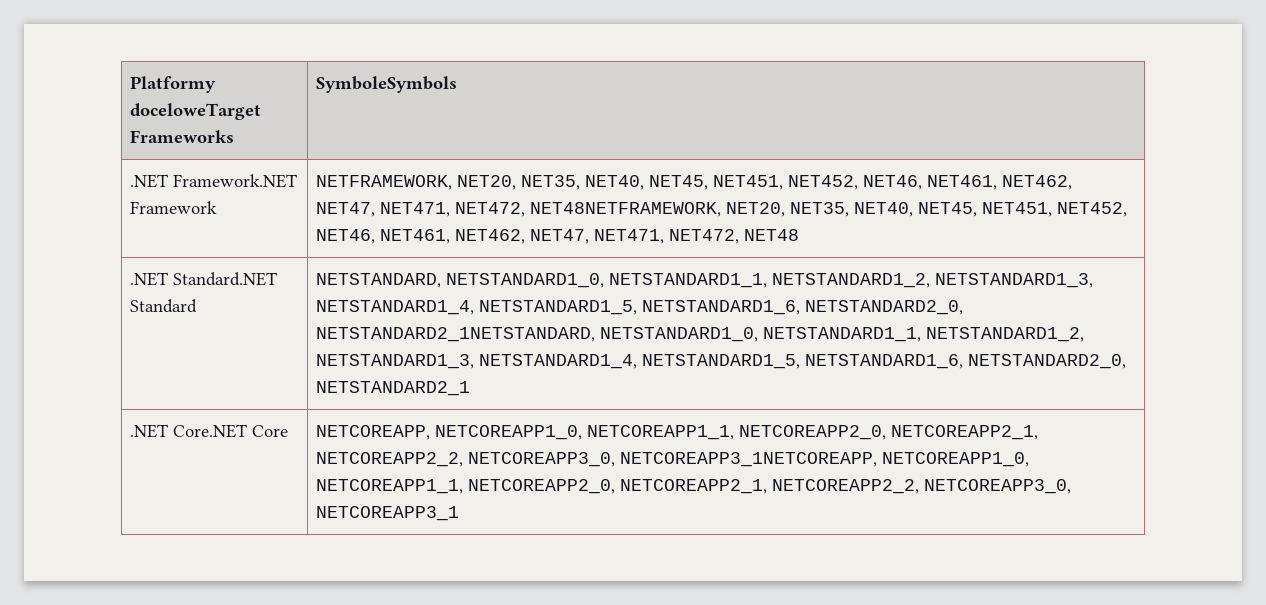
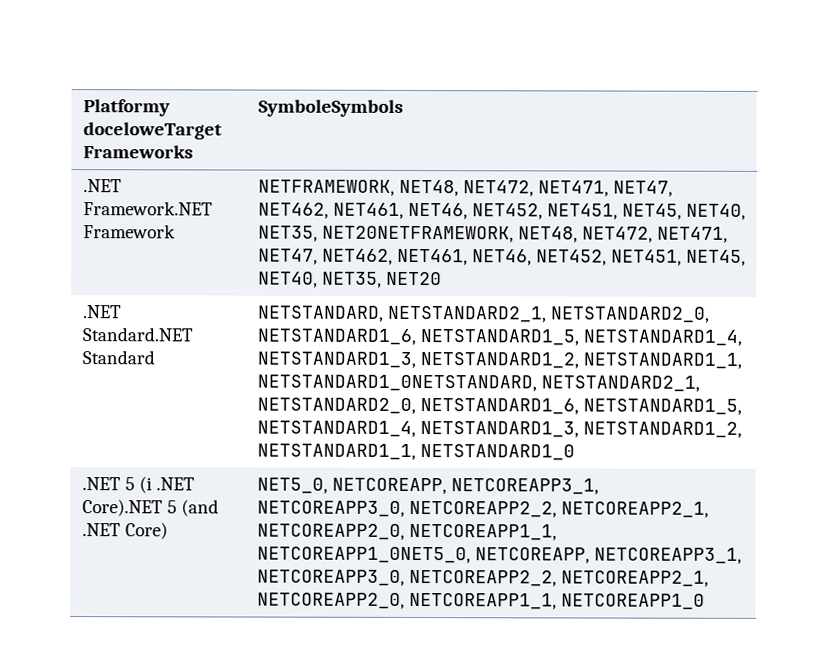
- .NET Framework.NET Framework | NETFRAMEWORK, NET20, NET35, NET40, NET45, NET451, NET452, NET46, NET461, NET462, NET47, NET471, NET472, NET48NETFRAMEWORK, NET20, NET35, NET40, NET45, NET451, NET452, NET46, NET461, NET462, NET47, NET471, NET472, NET48
- .NET Standard.NET Standard | NETSTANDARD, NETSTANDARD1_0, NETSTANDARD1_1, NETSTANDARD1_2, NETSTANDARD1_3, NETSTANDARD1_4, NETSTANDARD1_5, NETSTANDARD1_6, NETSTANDARD2_0, NETSTANDARD2_1NETSTANDARD, NETSTANDARD1_0, NETSTANDARD1_1, NETSTANDARD1_2, NETSTANDARD1_3, NETSTANDARD1_4, NETSTANDARD1_5, NETSTANDARD1_6, NETSTANDARD2_0, NETSTANDARD2_1
- .NET Core.NET Core | NETCOREAPP, NETCOREAPP1_0, NETCOREAPP1_1, NETCOREAPP2_0, NETCOREAPP2_1, NETCOREAPP2_2, NETCOREAPP3_0, NETCOREAPP3_1NETCOREAPP, NETCOREAPP1_0, NETCOREAPP1_1, NETCOREAPP2_0, NETCOREAPP2_1, NETCOREAPP2_2, NETCOREAPP3_0, NETCOREAPP3_1
+ .NET Framework.NET Framework | NETFRAMEWORK, NET48, NET472, NET471, NET47, NET462, NET461, NET46, NET452, NET451, NET45, NET40, NET35, NET20NETFRAMEWORK, NET48, NET472, NET471, NET47, NET462, NET461, NET46, NET452, NET451, NET45, NET40, NET35, NET20
+ .NET Standard.NET Standard | NETSTANDARD, NETSTANDARD2_1, NETSTANDARD2_0, NETSTANDARD1_6, NETSTANDARD1_5, NETSTANDARD1_4, NETSTANDARD1_3, NETSTANDARD1_2, NETSTANDARD1_1, NETSTANDARD1_0NETSTANDARD, NETSTANDARD2_1, NETSTANDARD2_0, NETSTANDARD1_6, NETSTANDARD1_5, NETSTANDARD1_4, NETSTANDARD1_3, NETSTANDARD1_2, NETSTANDARD1_1, NETSTANDARD1_0
+ .NET 5 (i .NET Core).NET 5 (and .NET Core) | NET5_0, NETCOREAPP, NETCOREAPP3_1, NETCOREAPP3_0, NETCOREAPP2_2, NETCOREAPP2_1, NETCOREAPP2_0, NETCOREAPP1_1, NETCOREAPP1_0NET5_0, NETCOREAPP, NETCOREAPP3_1, NETCOREAPP3_0, NETCOREAPP2_2, NETCOREAPP2_1, NETCOREAPP2_0, NETCOREAPP1_1, NETCOREAPP1_0

